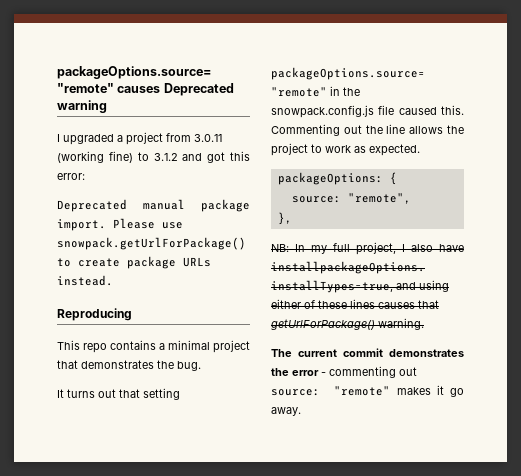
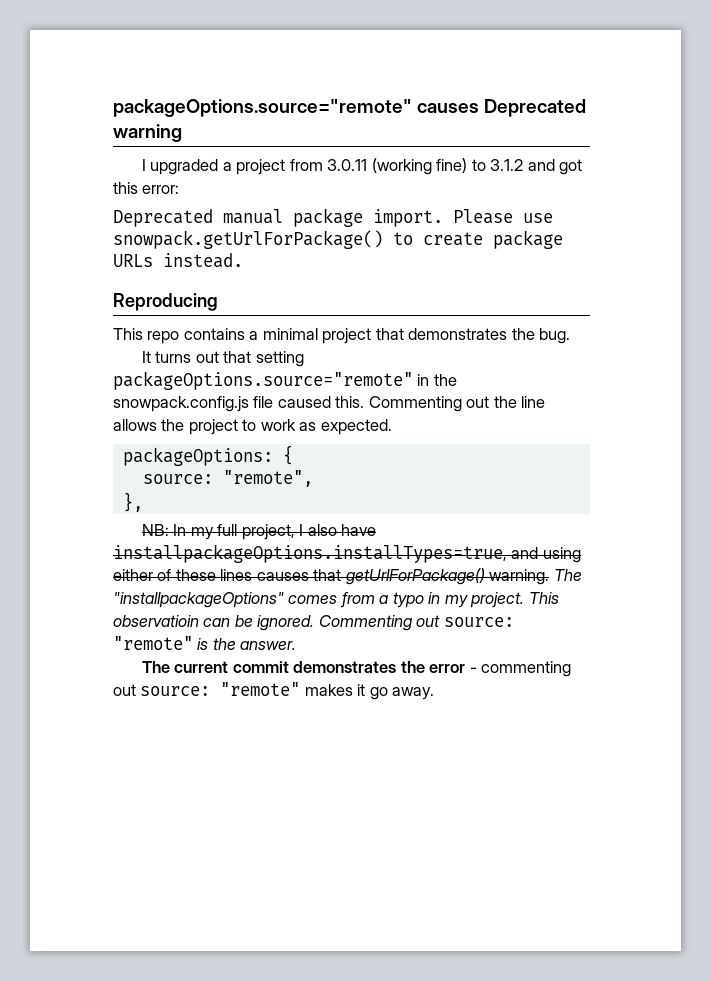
+ The "installpackageOptions" comes from a typo in my project. This observatioin can be ignored. Commenting out source: "remote" is the answer.

